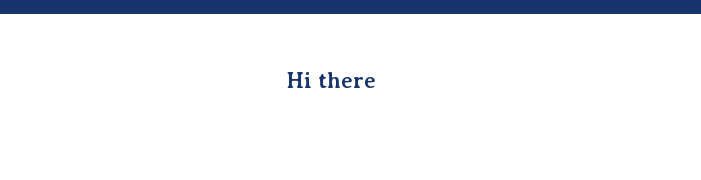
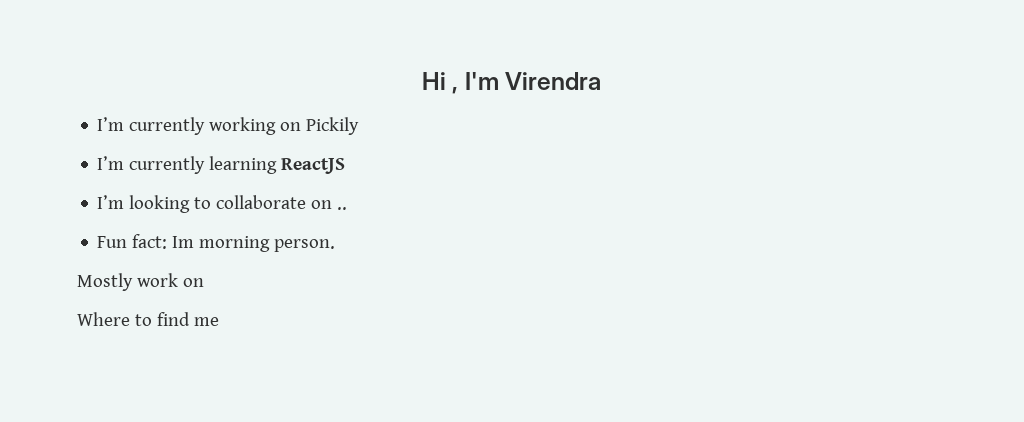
- Hi there
+ Hi , I'm Virendra
+ I’m currently working on Pickily
+ I’m currently learning ReactJS
+ I’m looking to collaborate on ..
+ Fun fact: Im morning person.
+ Mostly work on
+ Where to find me

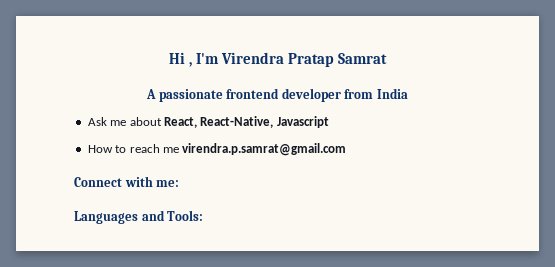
- Hi , I'm Virendra
- I’m currently working on Pickily
- I’m currently learning ReactJS
- I’m looking to collaborate on ..
- Fun fact: Im morning person.
- Mostly work on
- Where to find me
+ Hi , I'm Virendra Pratap Samrat
+ A passionate frontend developer from India
+ Ask me about React, React-Native, Javascript
+ How to reach me virendra.p.samrat@gmail.com
+ Connect with me:
+ Languages and Tools:

